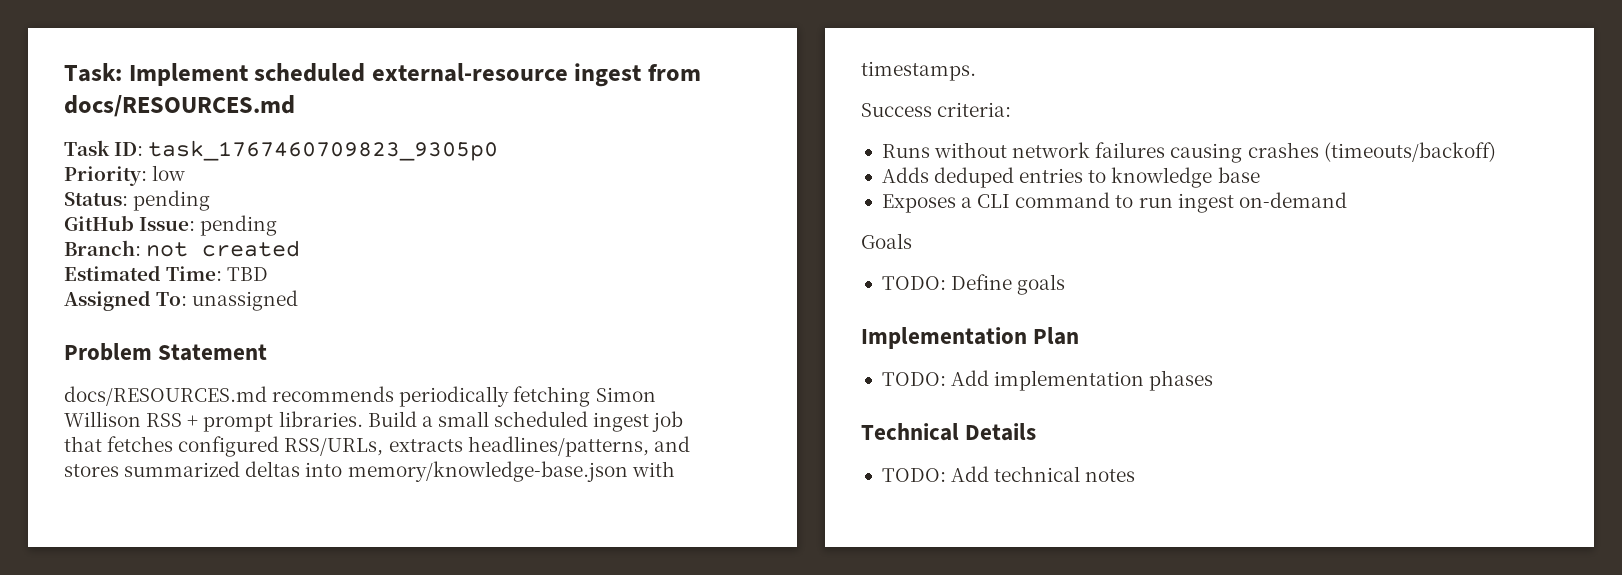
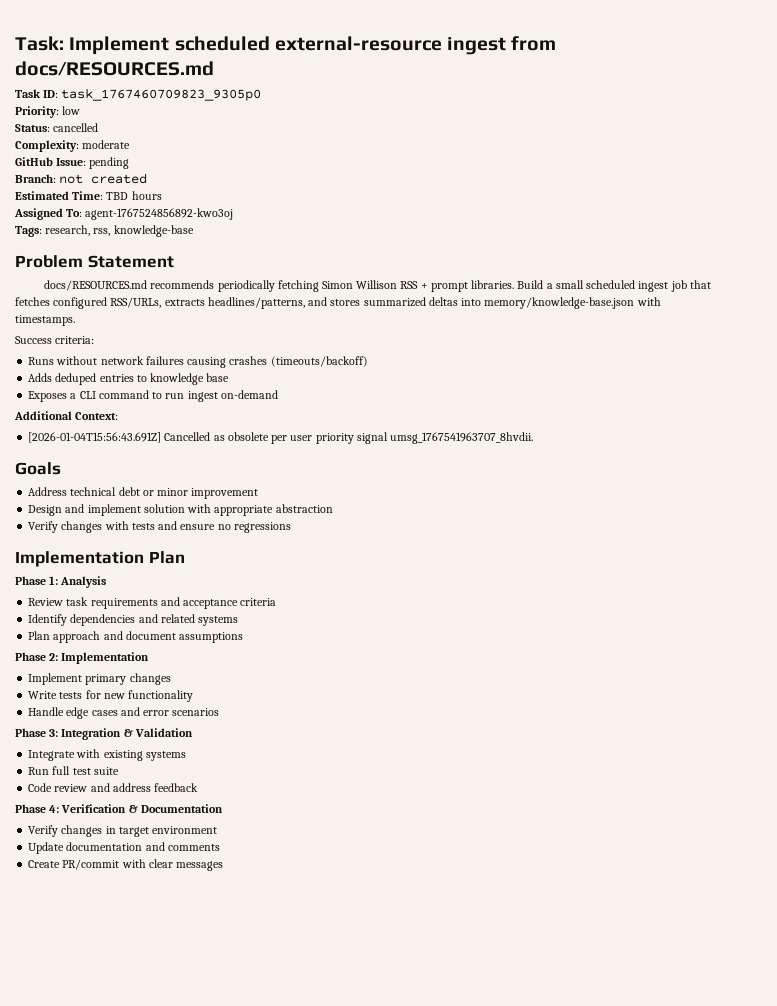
- Status: pending
+ Status: cancelled
+ Complexity: moderate
- Estimated Time: TBD
+ Estimated Time: TBD hours
- Assigned To: unassigned
+ Assigned To: agent-1767524856892-kwo3oj
+ Tags: research, rss, knowledge-base
+ Additional Context:
+ [2026-01-04T15:56:43.691Z] Cancelled as obsolete per user priority signal umsg_1767541963707_8hvdii.
  Goals
- TODO: Define goals
+ Address technical debt or minor improvement
+ Design and implement solution with appropriate abstraction
+ Verify changes with tests and ensure no regressions
  Implementation Plan
- TODO: Add implementation phases
- Technical Details
- TODO: Add technical notes
+ Phase 1: Analysis
+ Review task requirements and acceptance criteria
+ Identify dependencies and related systems
+ Plan approach and document assumptions
+ Phase 2: Implementation
+ Implement primary changes
+ Write tests for new functionality
+ Handle edge cases and error scenarios
+ Phase 3: Integration & Validation
+ Integrate with existing systems
+ Run full test suite
+ Code review and address feedback
+ Phase 4: Verification & Documentation
+ Verify changes in target environment
+ Update documentation and comments
+ Create PR/commit with clear messages

